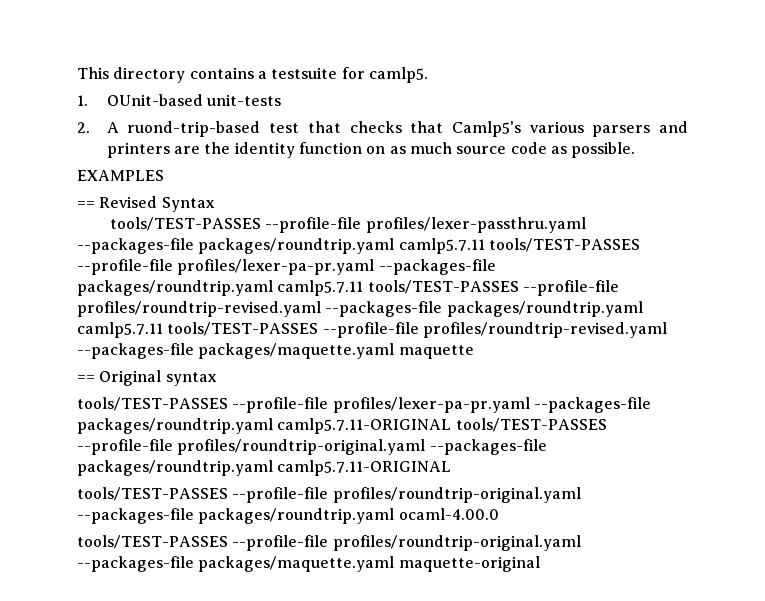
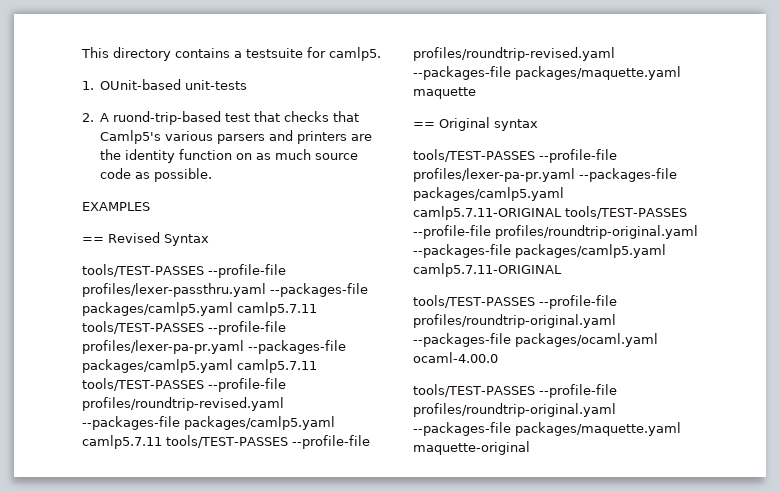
- tools/TEST-PASSES --profile-file profiles/lexer-passthru.yaml --packages-file packages/roundtrip.yaml camlp5.7.11 tools/TEST-PASSES --profile-file profiles/lexer-pa-pr.yaml --packages-file packages/roundtrip.yaml camlp5.7.11 tools/TEST-PASSES --profile-file profiles/roundtrip-revised.yaml --packages-file packages/roundtrip.yaml camlp5.7.11 tools/TEST-PASSES --profile-file profiles/roundtrip-revised.yaml --packages-file packages/maquette.yaml maquette
+ tools/TEST-PASSES --profile-file profiles/lexer-passthru.yaml --packages-file packages/camlp5.yaml camlp5.7.11 tools/TEST-PASSES --profile-file profiles/lexer-pa-pr.yaml --packages-file packages/camlp5.yaml camlp5.7.11 tools/TEST-PASSES --profile-file profiles/roundtrip-revised.yaml --packages-file packages/camlp5.yaml camlp5.7.11 tools/TEST-PASSES --profile-file profiles/roundtrip-revised.yaml --packages-file packages/maquette.yaml maquette
- tools/TEST-PASSES --profile-file profiles/lexer-pa-pr.yaml --packages-file packages/roundtrip.yaml camlp5.7.11-ORIGINAL tools/TEST-PASSES --profile-file profiles/roundtrip-original.yaml --packages-file packages/roundtrip.yaml camlp5.7.11-ORIGINAL
+ tools/TEST-PASSES --profile-file profiles/lexer-pa-pr.yaml --packages-file packages/camlp5.yaml camlp5.7.11-ORIGINAL tools/TEST-PASSES --profile-file profiles/roundtrip-original.yaml --packages-file packages/camlp5.yaml camlp5.7.11-ORIGINAL
- tools/TEST-PASSES --profile-file profiles/roundtrip-original.yaml --packages-file packages/roundtrip.yaml ocaml-4.00.0
+ tools/TEST-PASSES --profile-file profiles/roundtrip-original.yaml --packages-file packages/ocaml.yaml ocaml-4.00.0

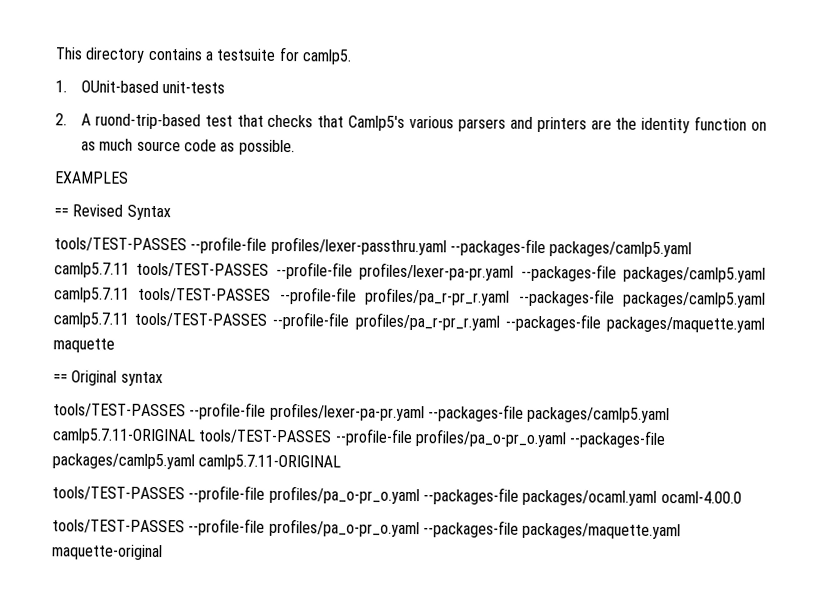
- tools/TEST-PASSES --profile-file profiles/lexer-passthru.yaml --packages-file packages/camlp5.yaml camlp5.7.11 tools/TEST-PASSES --profile-file profiles/lexer-pa-pr.yaml --packages-file packages/camlp5.yaml camlp5.7.11 tools/TEST-PASSES --profile-file profiles/roundtrip-revised.yaml --packages-file packages/camlp5.yaml camlp5.7.11 tools/TEST-PASSES --profile-file profiles/roundtrip-revised.yaml --packages-file packages/maquette.yaml maquette
+ tools/TEST-PASSES --profile-file profiles/lexer-passthru.yaml --packages-file packages/camlp5.yaml camlp5.7.11 tools/TEST-PASSES --profile-file profiles/lexer-pa-pr.yaml --packages-file packages/camlp5.yaml camlp5.7.11 tools/TEST-PASSES --profile-file profiles/pa_r-pr_r.yaml --packages-file packages/camlp5.yaml camlp5.7.11 tools/TEST-PASSES --profile-file profiles/pa_r-pr_r.yaml --packages-file packages/maquette.yaml maquette
- tools/TEST-PASSES --profile-file profiles/lexer-pa-pr.yaml --packages-file packages/camlp5.yaml camlp5.7.11-ORIGINAL tools/TEST-PASSES --profile-file profiles/roundtrip-original.yaml --packages-file packages/camlp5.yaml camlp5.7.11-ORIGINAL
+ tools/TEST-PASSES --profile-file profiles/lexer-pa-pr.yaml --packages-file packages/camlp5.yaml camlp5.7.11-ORIGINAL tools/TEST-PASSES --profile-file profiles/pa_o-pr_o.yaml --packages-file packages/camlp5.yaml camlp5.7.11-ORIGINAL
- tools/TEST-PASSES --profile-file profiles/roundtrip-original.yaml --packages-file packages/ocaml.yaml ocaml-4.00.0
+ tools/TEST-PASSES --profile-file profiles/pa_o-pr_o.yaml --packages-file packages/ocaml.yaml ocaml-4.00.0
- tools/TEST-PASSES --profile-file profiles/roundtrip-original.yaml --packages-file packages/maquette.yaml maquette-original
+ tools/TEST-PASSES --profile-file profiles/pa_o-pr_o.yaml --packages-file packages/maquette.yaml maquette-original

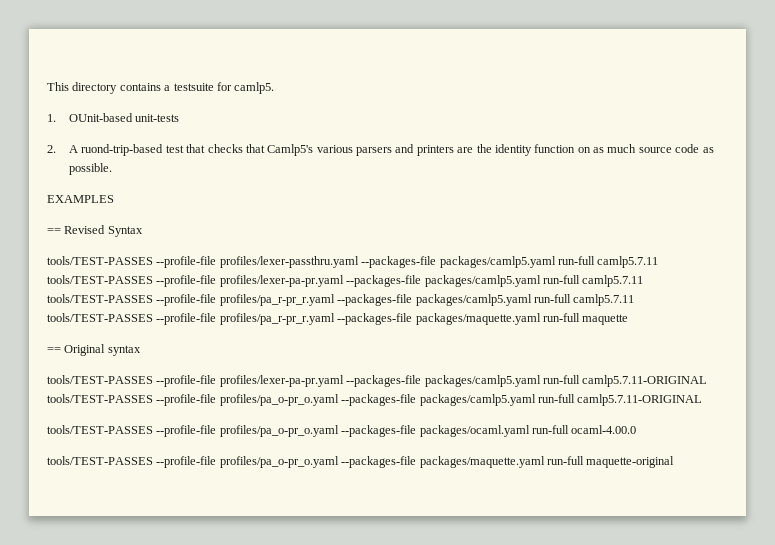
- tools/TEST-PASSES --profile-file profiles/lexer-passthru.yaml --packages-file packages/camlp5.yaml camlp5.7.11 tools/TEST-PASSES --profile-file profiles/lexer-pa-pr.yaml --packages-file packages/camlp5.yaml camlp5.7.11 tools/TEST-PASSES --profile-file profiles/pa_r-pr_r.yaml --packages-file packages/camlp5.yaml camlp5.7.11 tools/TEST-PASSES --profile-file profiles/pa_r-pr_r.yaml --packages-file packages/maquette.yaml maquette
+ tools/TEST-PASSES --profile-file profiles/lexer-passthru.yaml --packages-file packages/camlp5.yaml run-full camlp5.7.11 tools/TEST-PASSES --profile-file profiles/lexer-pa-pr.yaml --packages-file packages/camlp5.yaml run-full camlp5.7.11 tools/TEST-PASSES --profile-file profiles/pa_r-pr_r.yaml --packages-file packages/camlp5.yaml run-full camlp5.7.11 tools/TEST-PASSES --profile-file profiles/pa_r-pr_r.yaml --packages-file packages/maquette.yaml run-full maquette
- tools/TEST-PASSES --profile-file profiles/lexer-pa-pr.yaml --packages-file packages/camlp5.yaml camlp5.7.11-ORIGINAL tools/TEST-PASSES --profile-file profiles/pa_o-pr_o.yaml --packages-file packages/camlp5.yaml camlp5.7.11-ORIGINAL
+ tools/TEST-PASSES --profile-file profiles/lexer-pa-pr.yaml --packages-file packages/camlp5.yaml run-full camlp5.7.11-ORIGINAL tools/TEST-PASSES --profile-file profiles/pa_o-pr_o.yaml --packages-file packages/camlp5.yaml run-full camlp5.7.11-ORIGINAL
- tools/TEST-PASSES --profile-file profiles/pa_o-pr_o.yaml --packages-file packages/ocaml.yaml ocaml-4.00.0
+ tools/TEST-PASSES --profile-file profiles/pa_o-pr_o.yaml --packages-file packages/ocaml.yaml run-full ocaml-4.00.0
- tools/TEST-PASSES --profile-file profiles/pa_o-pr_o.yaml --packages-file packages/maquette.yaml maquette-original
+ tools/TEST-PASSES --profile-file profiles/pa_o-pr_o.yaml --packages-file packages/maquette.yaml run-full maquette-original

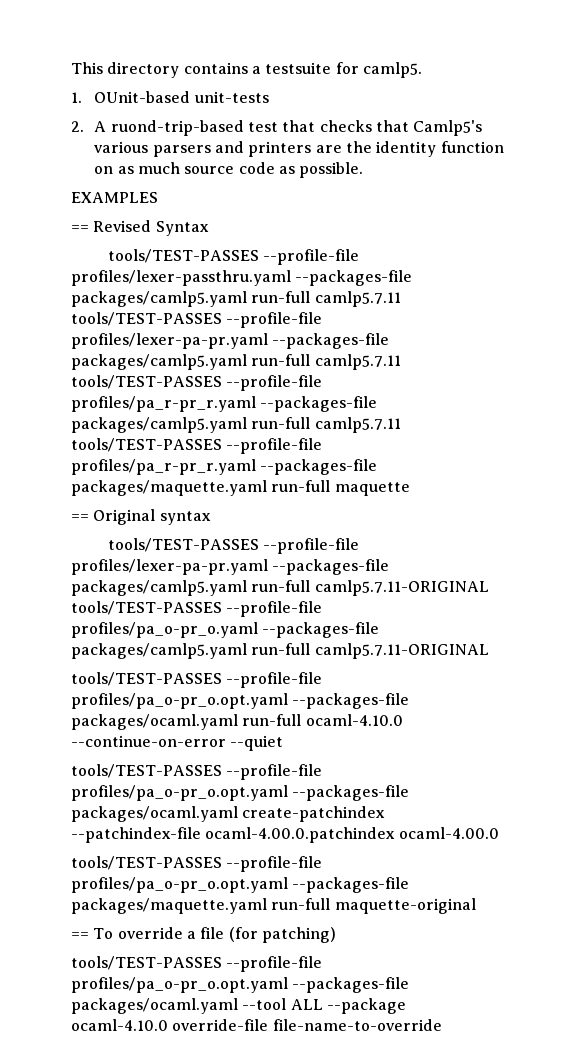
- tools/TEST-PASSES --profile-file profiles/pa_o-pr_o.yaml --packages-file packages/ocaml.yaml run-full ocaml-4.00.0
+ tools/TEST-PASSES --profile-file profiles/pa_o-pr_o.opt.yaml --packages-file packages/ocaml.yaml run-full ocaml-4.10.0 --continue-on-error --quiet
+ tools/TEST-PASSES --profile-file profiles/pa_o-pr_o.opt.yaml --packages-file packages/ocaml.yaml create-patchindex --patchindex-file ocaml-4.00.0.patchindex ocaml-4.00.0
- tools/TEST-PASSES --profile-file profiles/pa_o-pr_o.yaml --packages-file packages/maquette.yaml run-full maquette-original
+ tools/TEST-PASSES --profile-file profiles/pa_o-pr_o.opt.yaml --packages-file packages/maquette.yaml run-full maquette-original
+ == To override a file (for patching)
+ tools/TEST-PASSES --profile-file profiles/pa_o-pr_o.opt.yaml --packages-file packages/ocaml.yaml --tool ALL --package ocaml-4.10.0 override-file file-name-to-override

